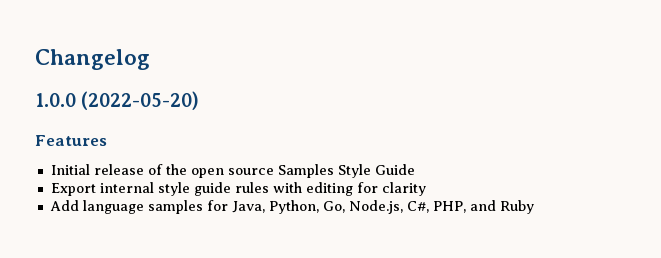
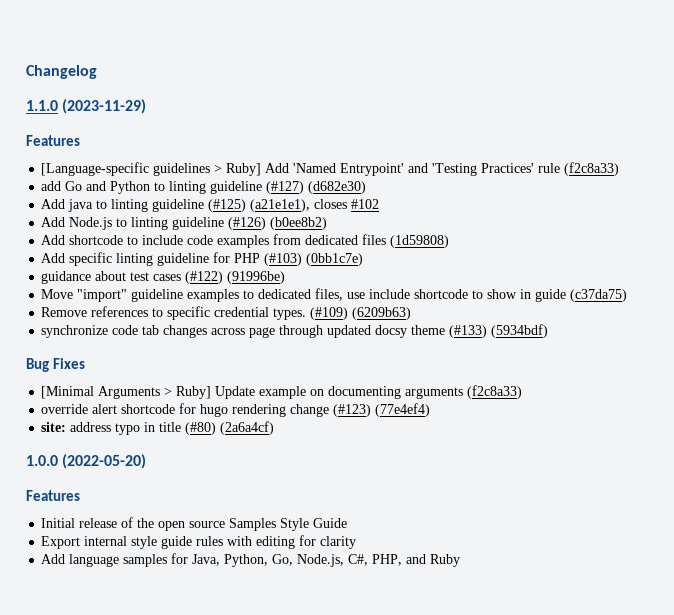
+ 1.1.0 (2023-11-29)
+ Features
+ [Language-specific guidelines > Ruby] Add 'Named Entrypoint' and 'Testing Practices' rule (f2c8a33)
+ add Go and Python to linting guideline (#127) (d682e30)
+ Add java to linting guideline (#125) (a21e1e1), closes #102
+ Add Node.js to linting guideline (#126) (b0ee8b2)
+ Add shortcode to include code examples from dedicated files (1d59808)
+ Add specific linting guideline for PHP (#103) (0bb1c7e)
+ guidance about test cases (#122) (91996be)
+ Move "import" guideline examples to dedicated files, use include shortcode to show in guide (c37da75)
+ Remove references to specific credential types. (#109) (6209b63)
+ synchronize code tab changes across page through updated docsy theme (#133) (5934bdf)
+ Bug Fixes
+ [Minimal Arguments > Ruby] Update example on documenting arguments (f2c8a33)
+ override alert shortcode for hugo rendering change (#123) (77e4ef4)
+ site: address typo in title (#80) (2a6a4cf)

